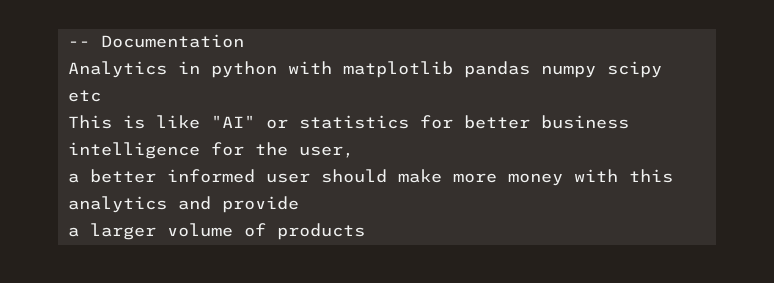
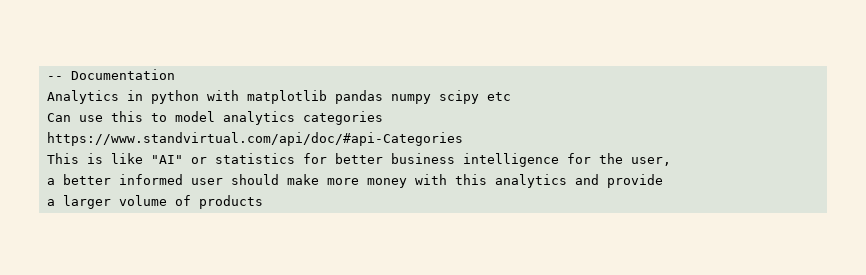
+ Can use this to model analytics categories
+ https://www.standvirtual.com/api/doc/#api-Categories

